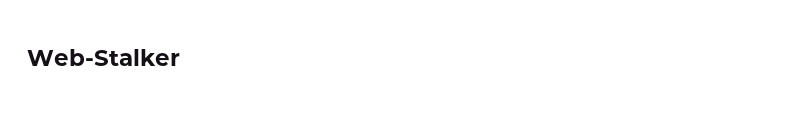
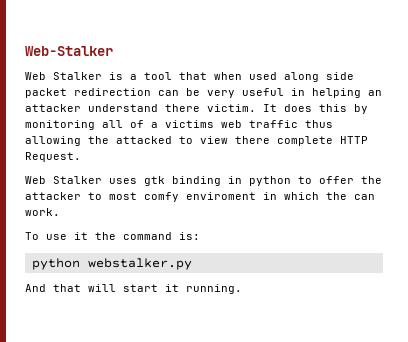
+ Web Stalker is a tool that when used along side packet redirection can be very useful in helping an attacker understand there victim. It does this by monitoring all of a victims web traffic thus allowing the attacked to view there complete HTTP Request.
+ Web Stalker uses gtk binding in python to offer the attacker to most comfy enviroment in which the can work.
+ To use it the command is:
+ python webstalker.py
+ And that will start it running.

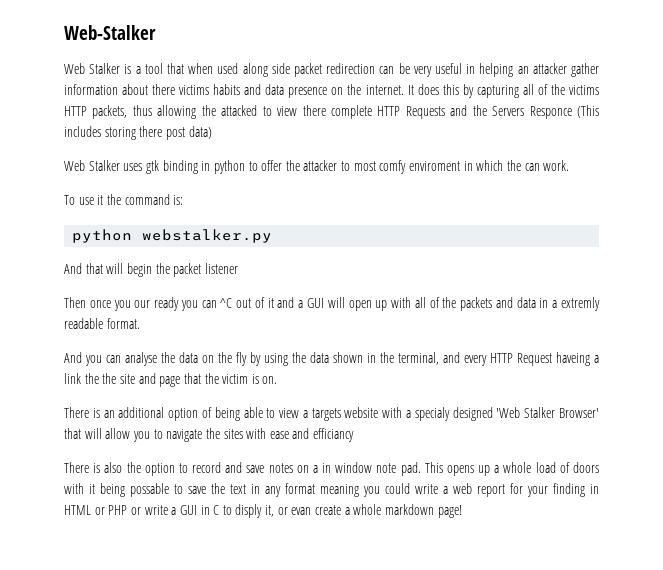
- Web Stalker is a tool that when used along side packet redirection can be very useful in helping an attacker understand there victim.
+ Web Stalker is a tool that when used along side packet redirection can be very useful in helping an attacker gather information about there victims habits and data presence on the internet.
- It does this by monitoring all of a victims web traffic thus allowing the attacked to view there complete HTTP Request.
+ It does this by capturing all of the victims HTTP packets, thus allowing the attacked to view there complete HTTP Requests and the Servers Responce (This includes storing there post data)
- And that will start it running.
+ And that will begin the packet listener
+ Then once you our ready you can ^C out of it and a GUI will open up with all of the packets and data in a extremly readable format.
+ And you can analyse the data on the fly by using the data shown in the terminal, and every HTTP Request haveing a link the the site and page that the victim is on.
+ There is an additional option of being able to view a targets website with a specialy designed 'Web Stalker Browser' that will allow you to navigate the sites with ease and efficiancy
+ There is also the option to record and save notes on a in window note pad. This opens up a whole load of doors with it being possable to save the text in any format meaning you could write a web report for your finding in HTML or PHP or write a GUI in C to disply it, or evan create a whole markdown page!

